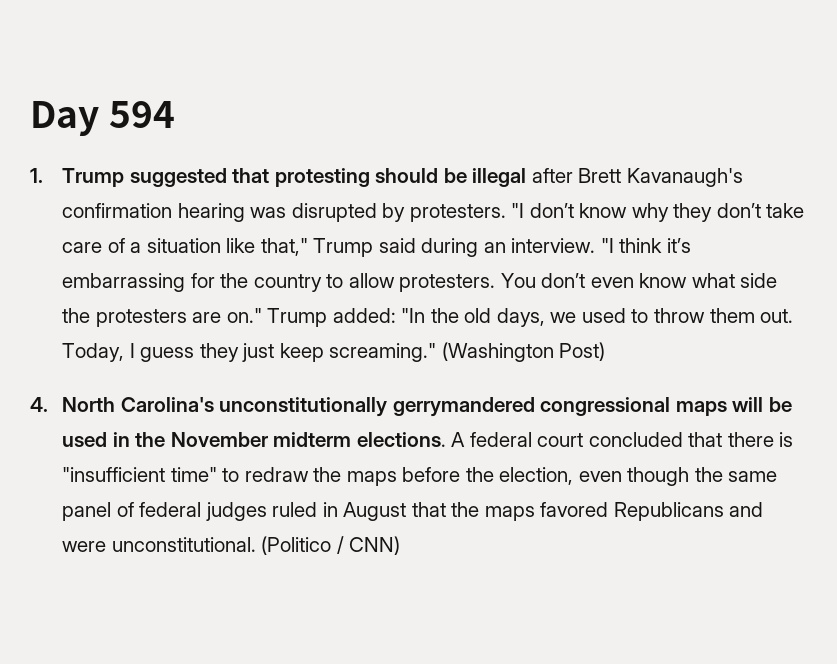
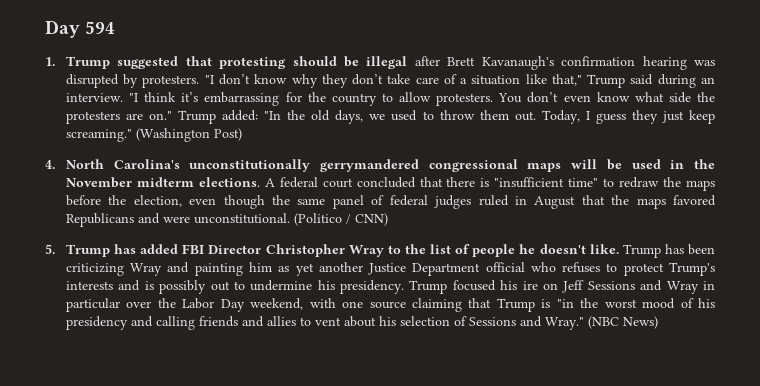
+ 5. Trump has added FBI Director Christopher Wray to the list of people he doesn't like. Trump has been criticizing Wray and painting him as yet another Justice Department official who refuses to protect Trump's interests and is possibly out to undermine his presidency. Trump focused his ire on Jeff Sessions and Wray in particular over the Labor Day weekend, with one source claiming that Trump is "in the worst mood of his presidency and calling friends and allies to vent about his selection of Sessions and Wray." (NBC News)

